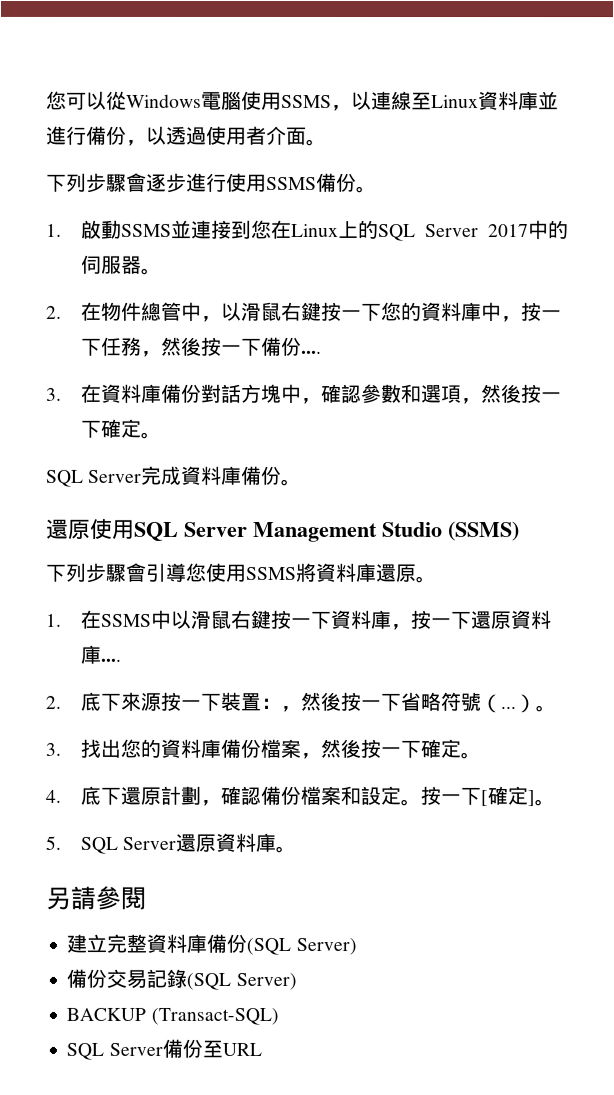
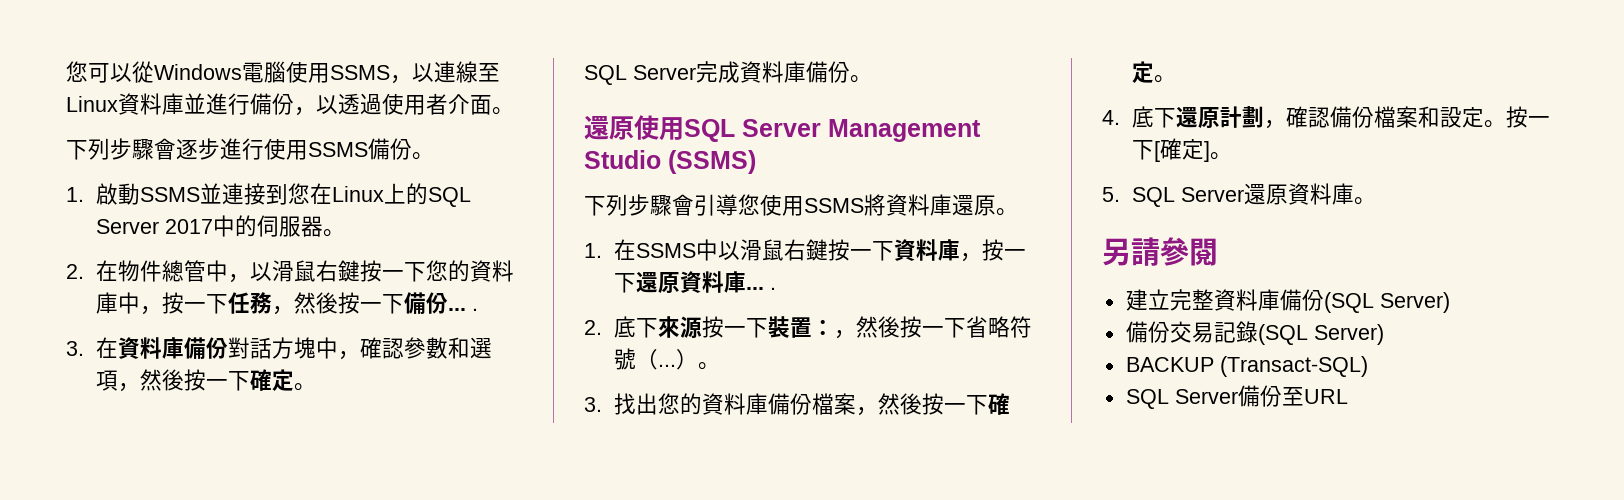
- 2.在物件總管中，以滑鼠右鍵按一下您的資料庫中，按一下任務，然後按一下備份....
+ 2.在物件總管中，以滑鼠右鍵按一下您的資料庫中，按一下任務，然後按一下備份... .
- 1.在SSMS中以滑鼠右鍵按一下資料庫，按一下還原資料庫....
+ 1.在SSMS中以滑鼠右鍵按一下資料庫，按一下還原資料庫... .

